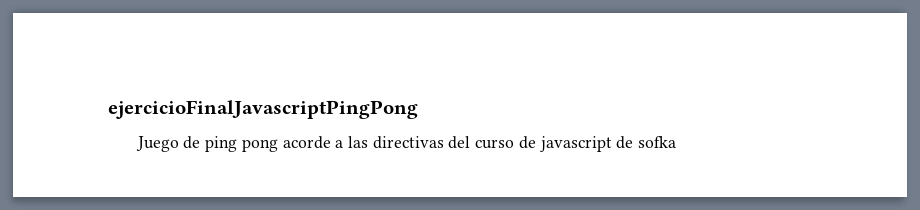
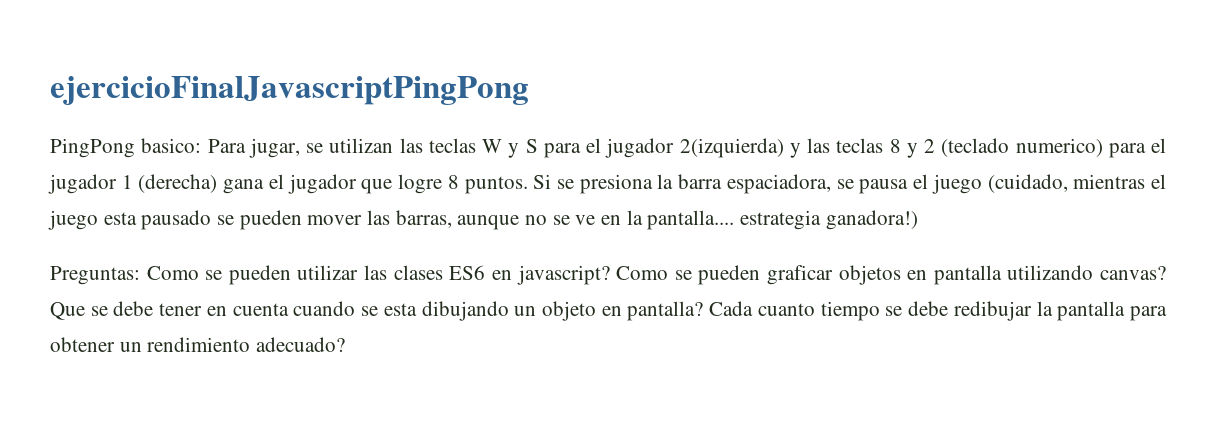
- Juego de ping pong acorde a las directivas del curso de javascript de sofka
+ PingPong basico: Para jugar, se utilizan las teclas W y S para el jugador 2(izquierda) y las teclas 8 y 2 (teclado numerico) para el jugador 1 (derecha) gana el jugador que logre 8 puntos. Si se presiona la barra espaciadora, se pausa el juego (cuidado, mientras el juego esta pausado se pueden mover las barras, aunque no se ve en la pantalla.... estrategia ganadora!)
+ Preguntas: Como se pueden utilizar las clases ES6 en javascript? Como se pueden graficar objetos en pantalla utilizando canvas? Que se debe tener en cuenta cuando se esta dibujando un objeto en pantalla? Cada cuanto tiempo se debe redibujar la pantalla para obtener un rendimiento adecuado?

